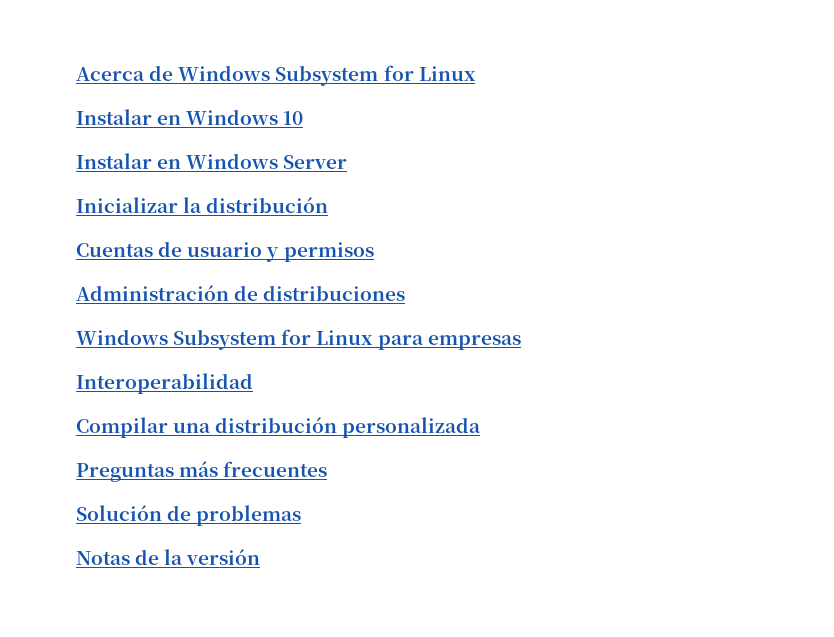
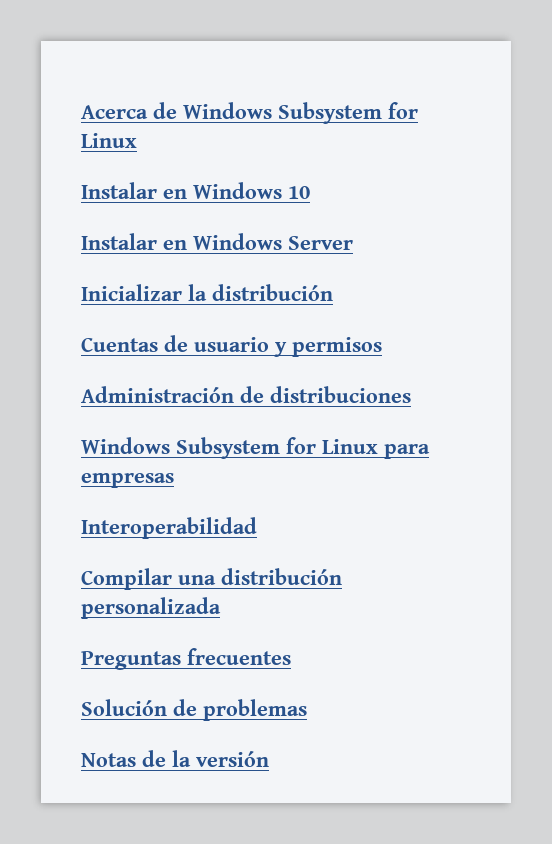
- Preguntas más frecuentes
+ Preguntas frecuentes

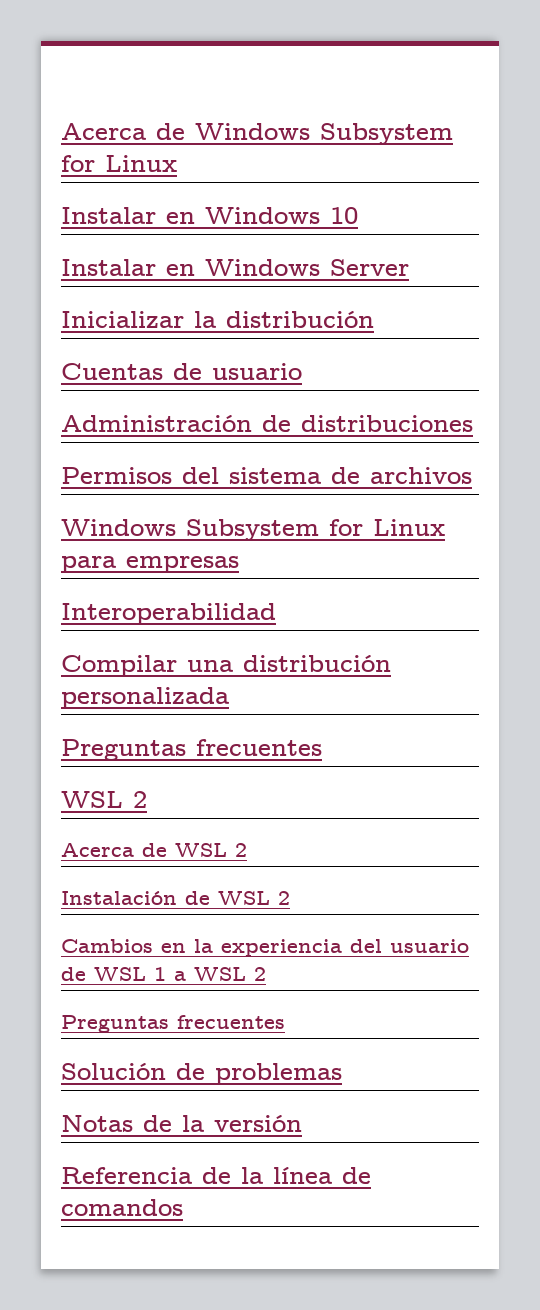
- Cuentas de usuario y permisos
+ Cuentas de usuario
+ Permisos del sistema de archivos
  Compilar una distribución personalizada
+ Preguntas frecuentes
+ WSL 2
+ Acerca de WSL 2
+ Instalación de WSL 2
+ Cambios en la experiencia del usuario de WSL 1 a WSL 2
+ Referencia de la línea de comandos

